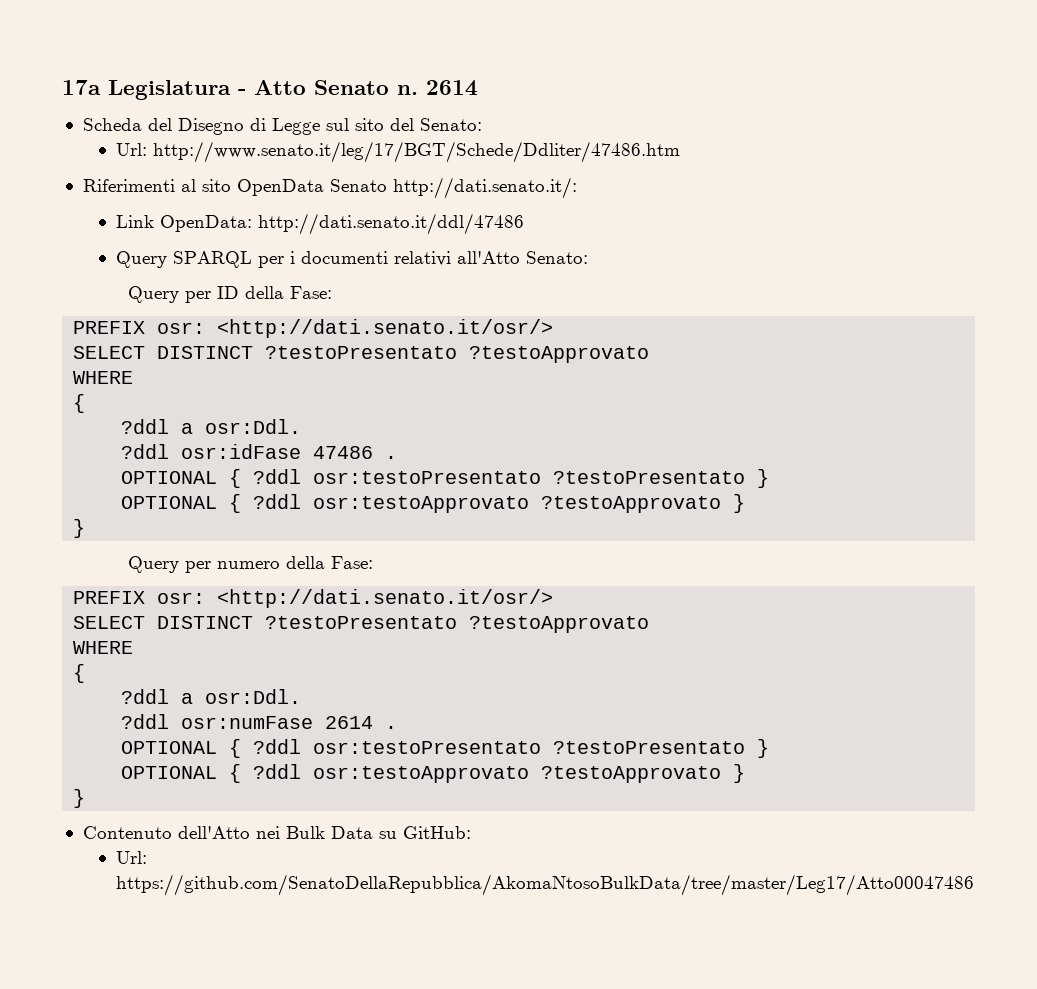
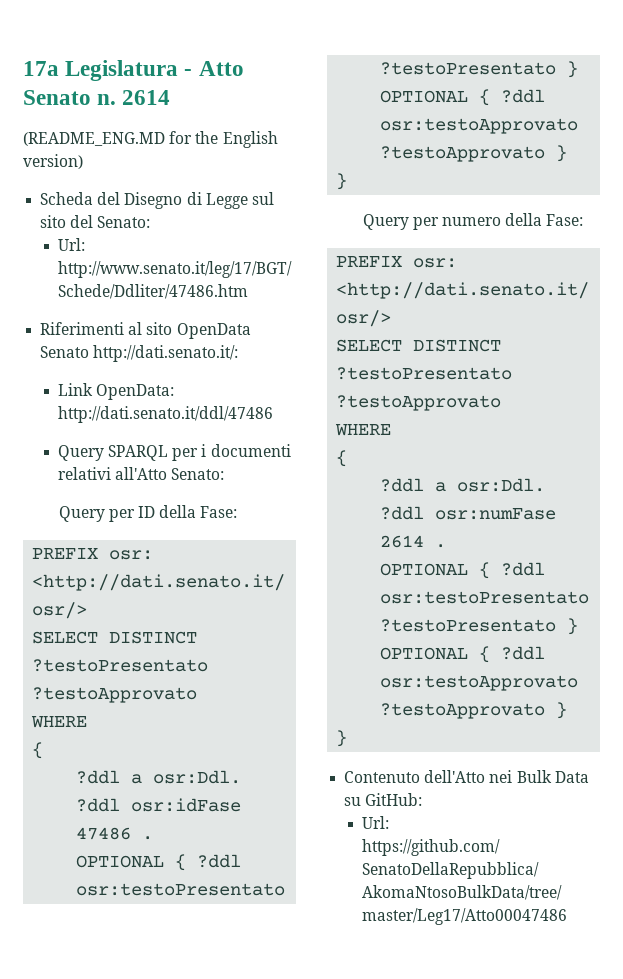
+ (README_ENG.MD for the English version)

